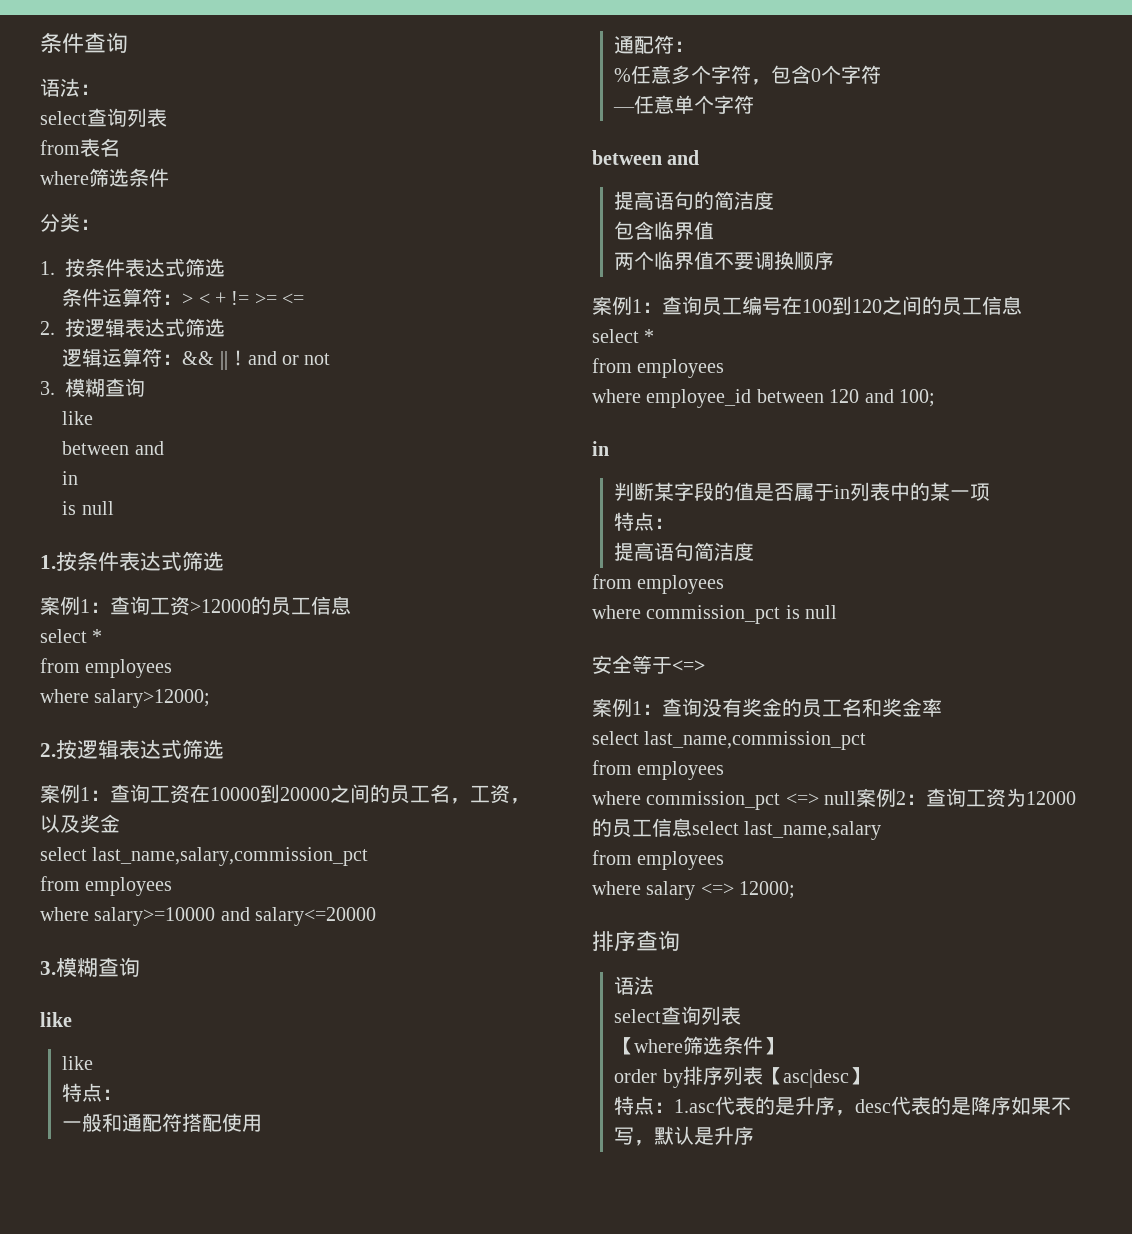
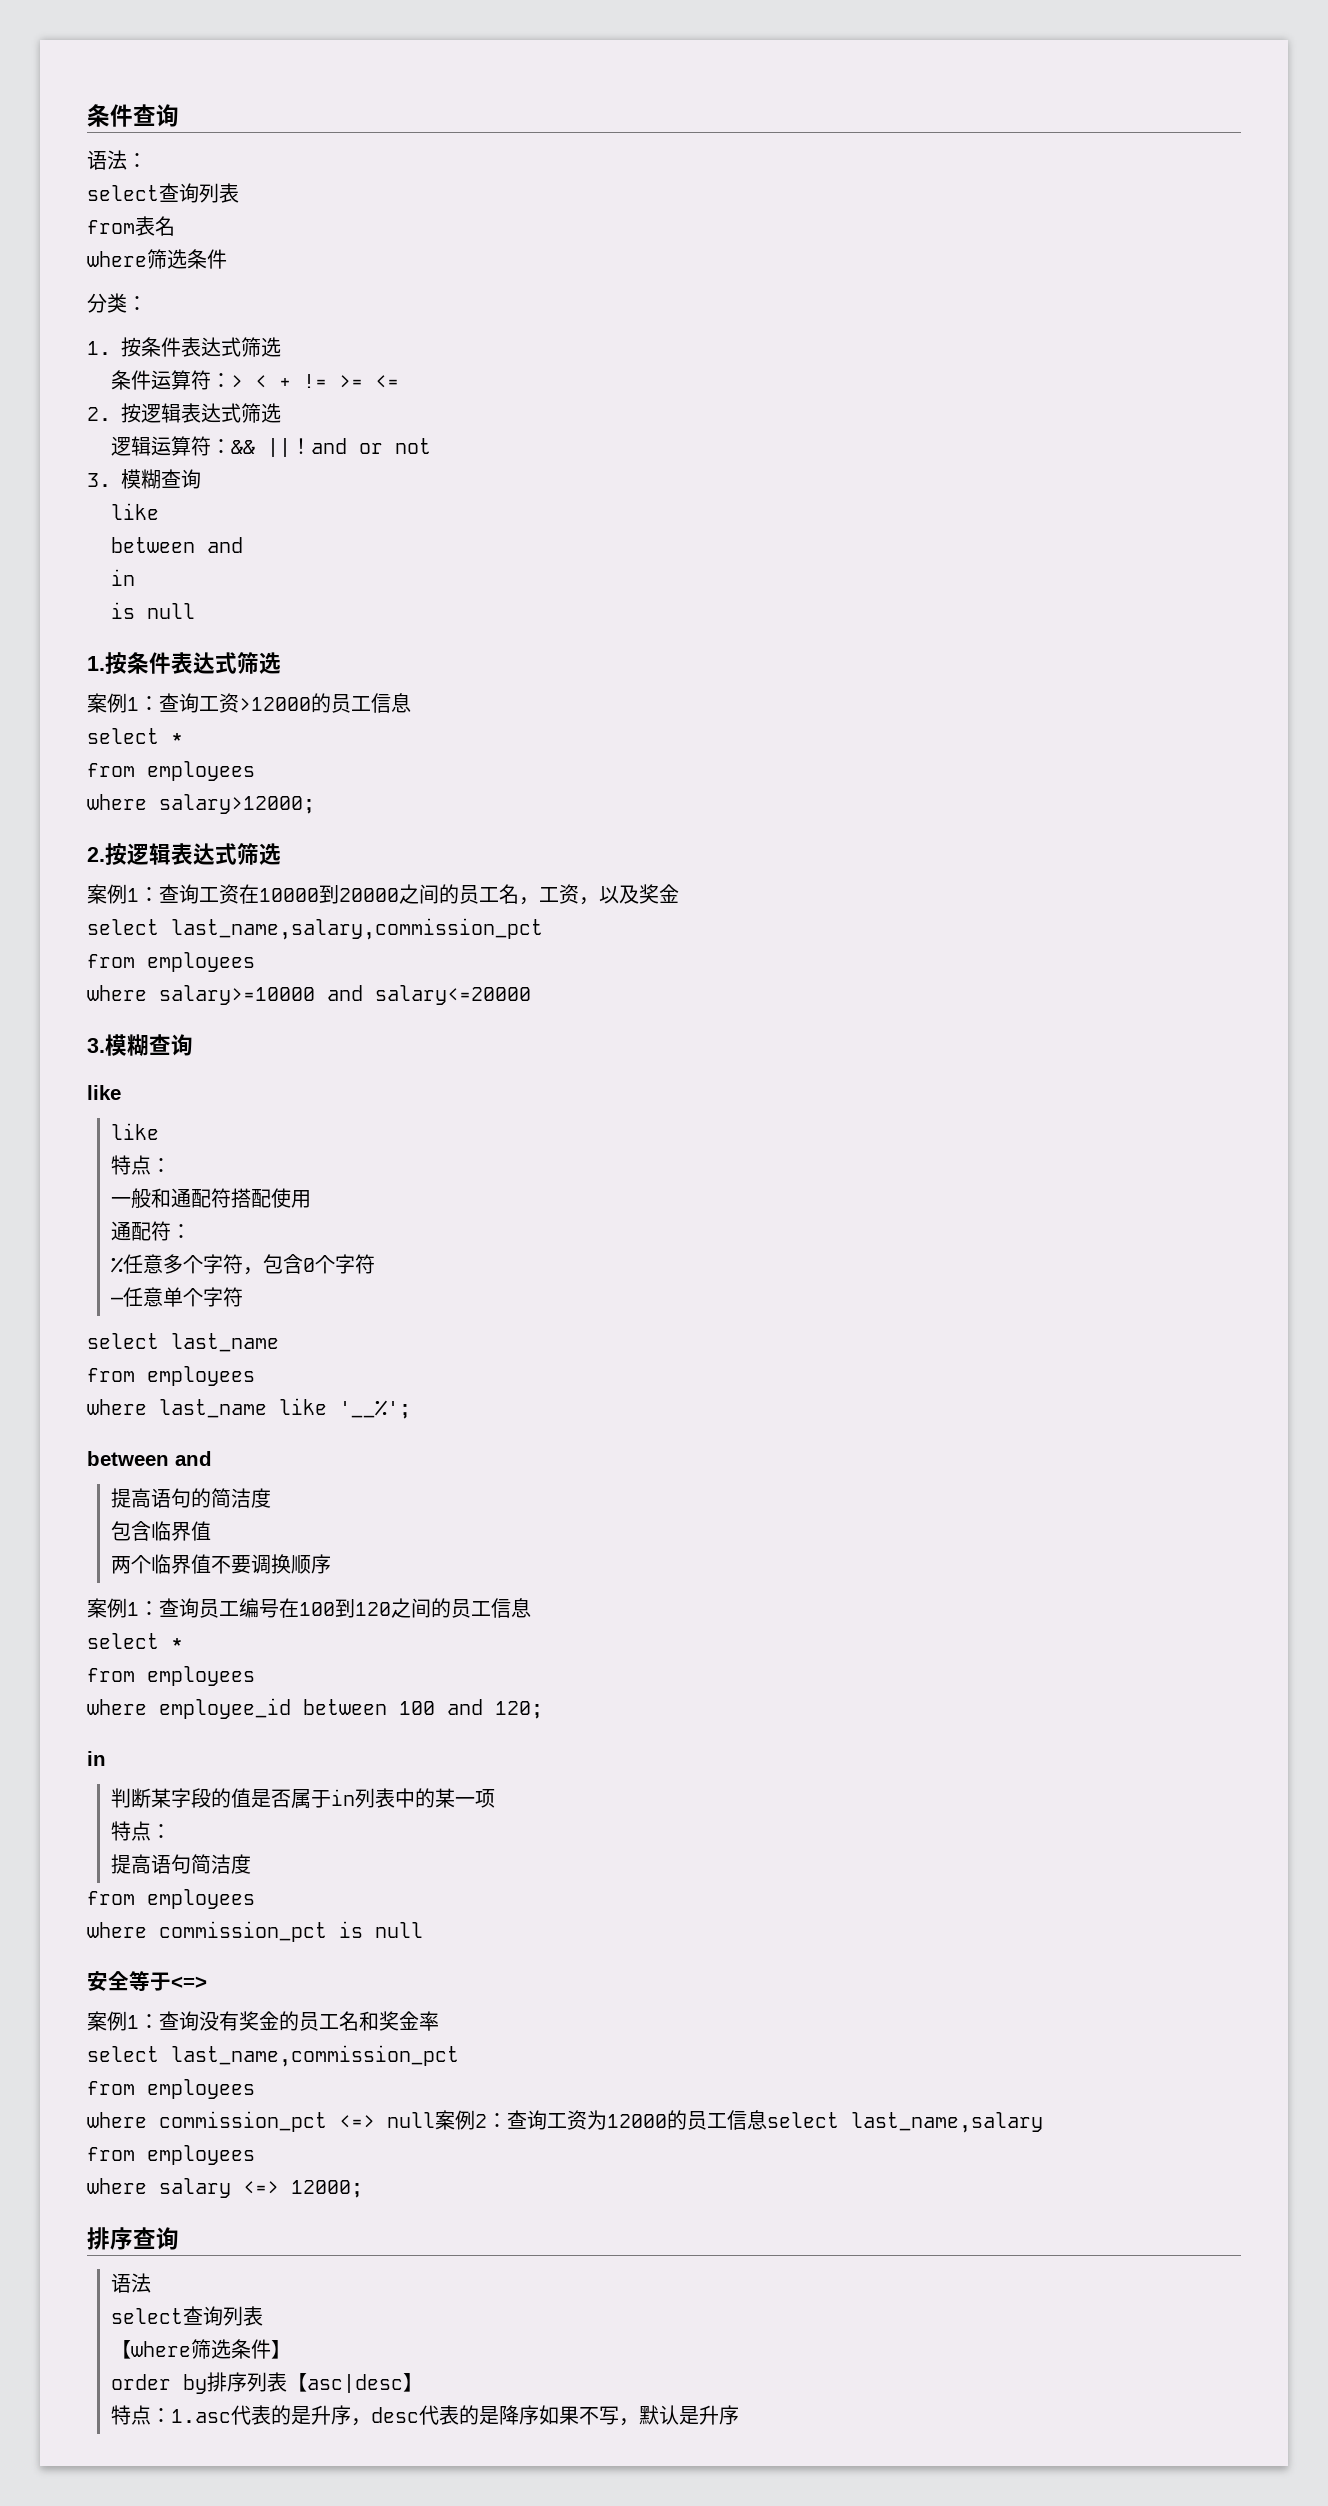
+ select last_name
+ from employees
+ where last_name like '__%';
- where employee_id between 120 and 100;
+ where employee_id between 100 and 120;

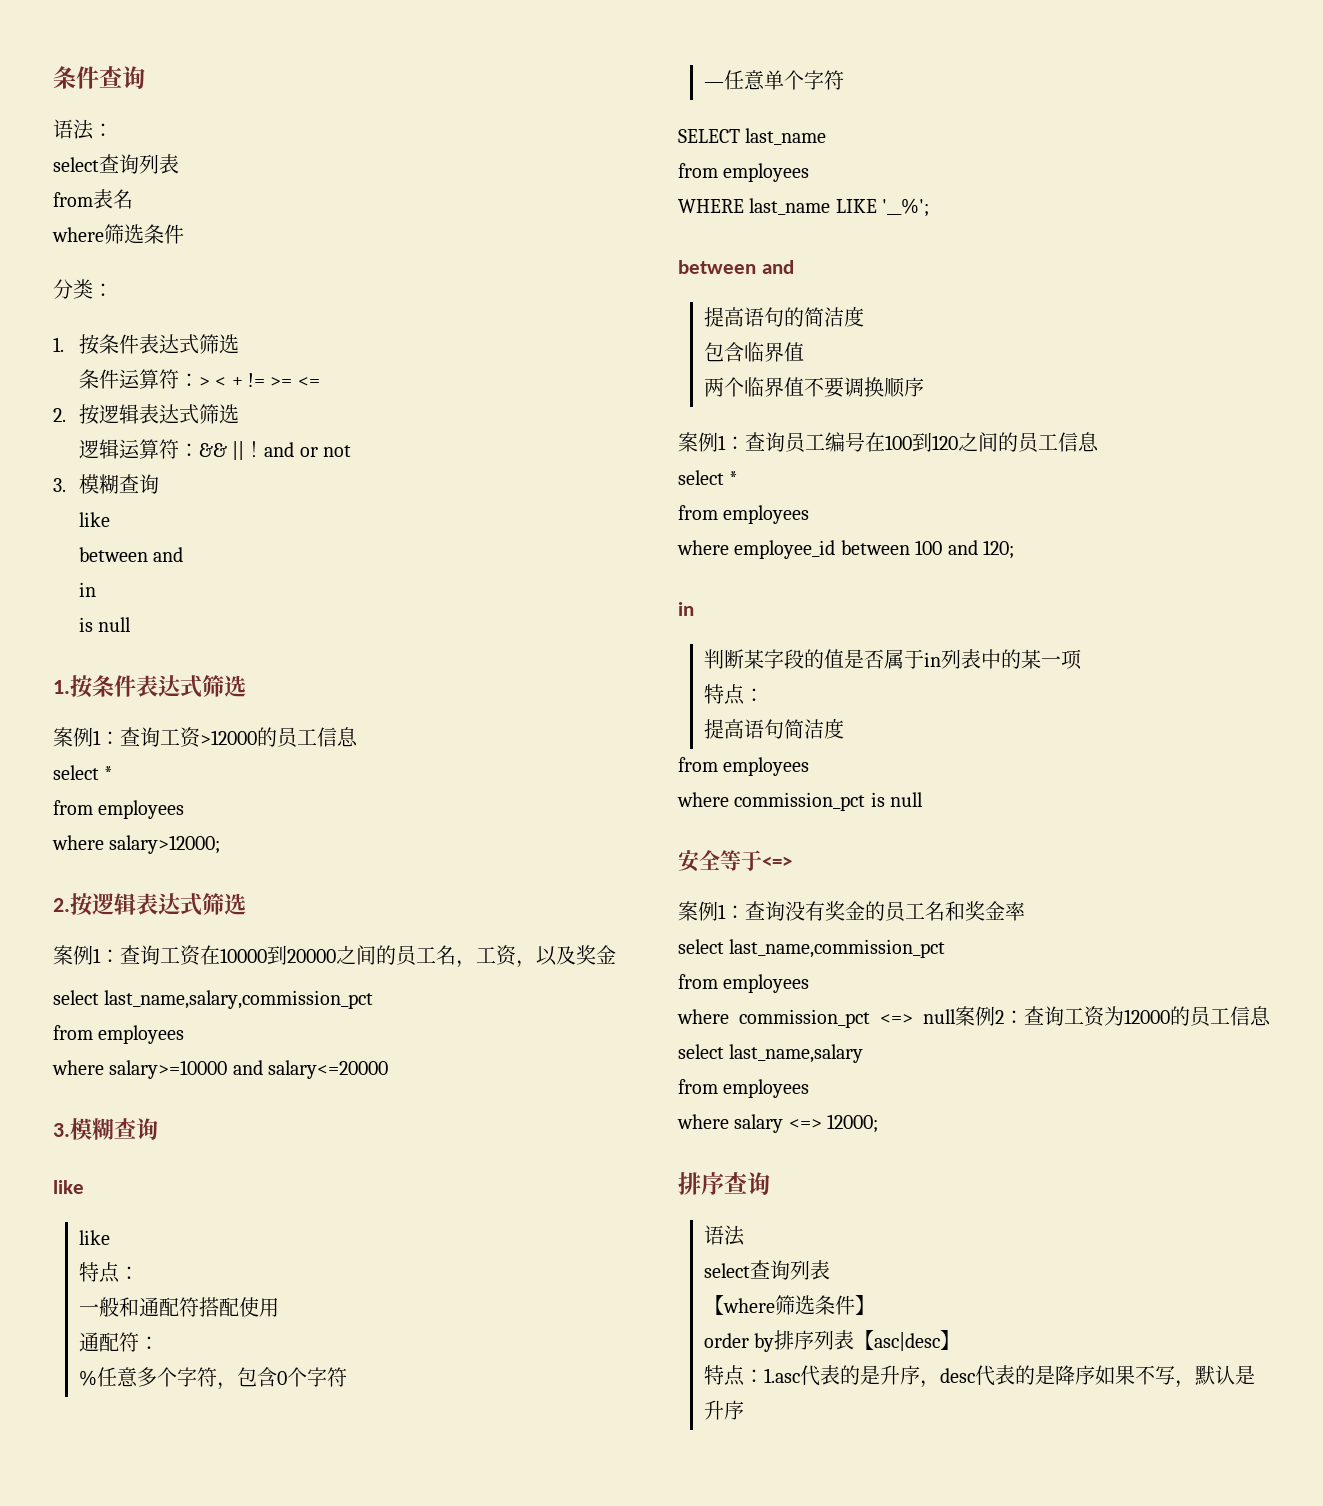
- select last_name
+ SELECT last_name
- where last_name like '__%';
+ WHERE last_name LIKE '__%';

